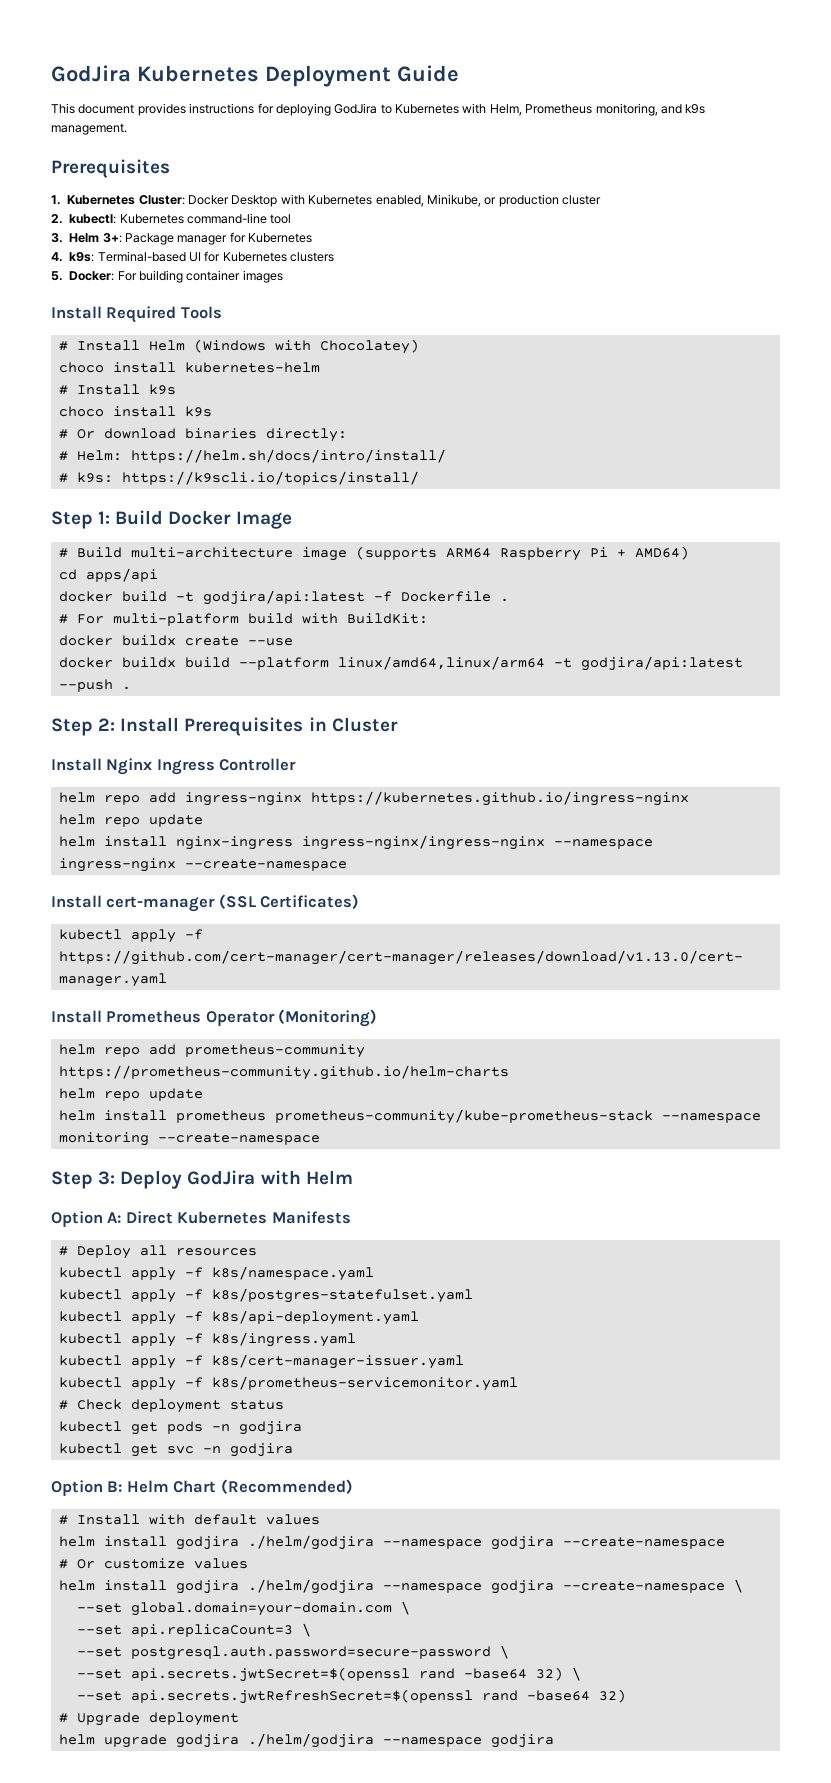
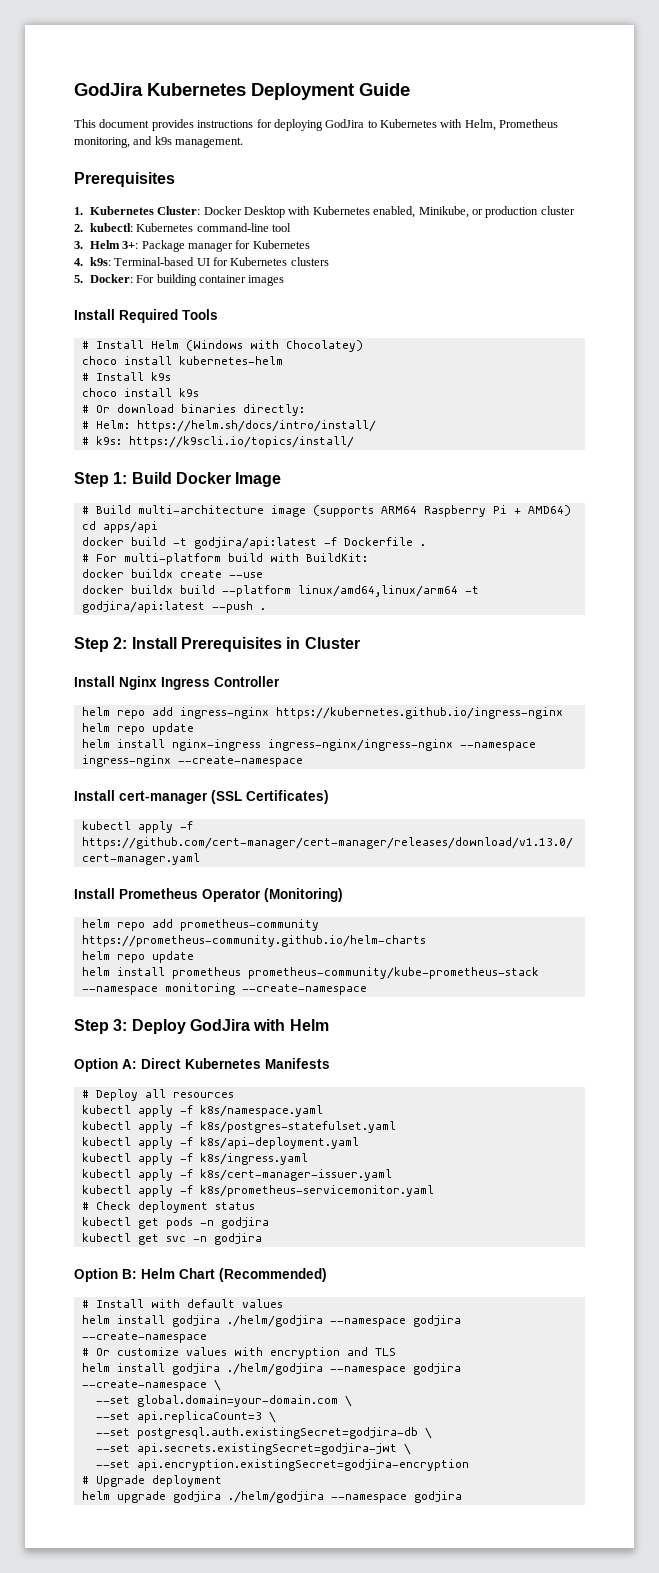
- # Or customize values
+ # Or customize values with encryption and TLS
- --set postgresql.auth.password=secure-password \
- --set api.secrets.jwtSecret=$(openssl rand -base64 32) \
- --set api.secrets.jwtRefreshSecret=$(openssl rand -base64 32)
+ --set postgresql.auth.existingSecret=godjira-db \
+ --set api.secrets.existingSecret=godjira-jwt \
+ --set api.encryption.existingSecret=godjira-encryption

